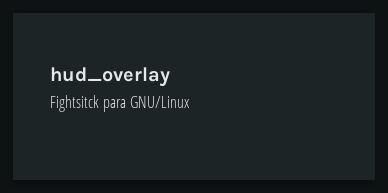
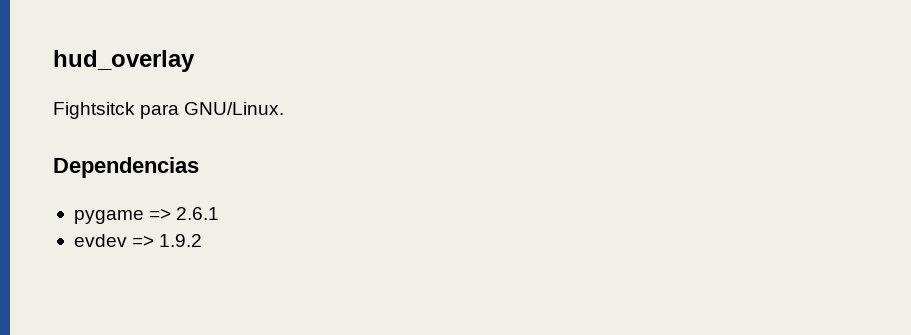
- Fightsitck para GNU/Linux
+ Fightsitck para GNU/Linux.
+ Dependencias
+ pygame => 2.6.1
+ evdev => 1.9.2

